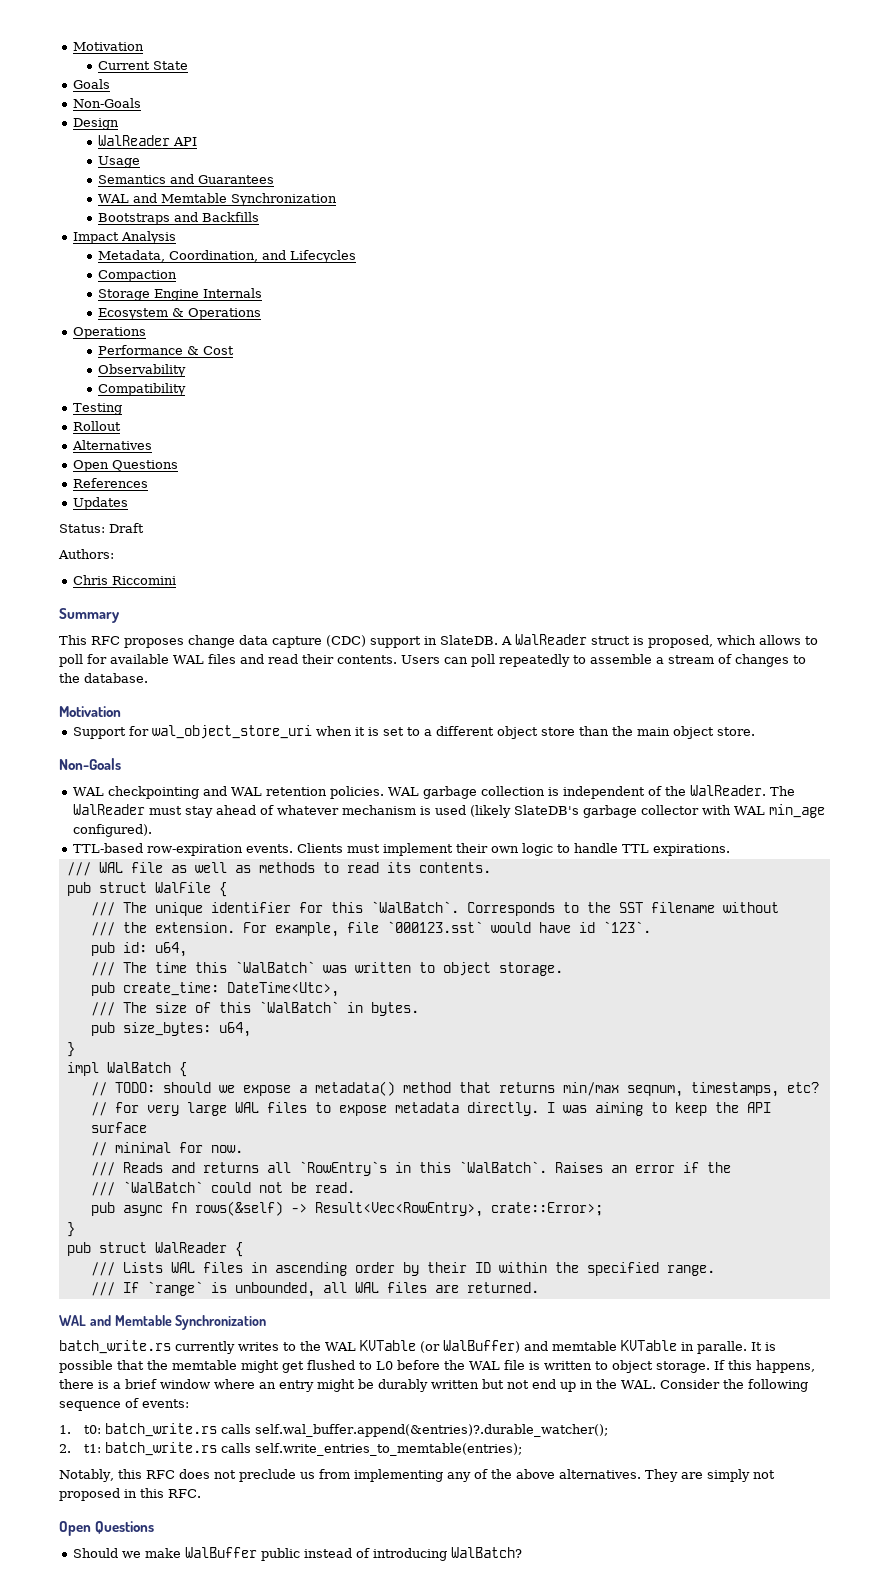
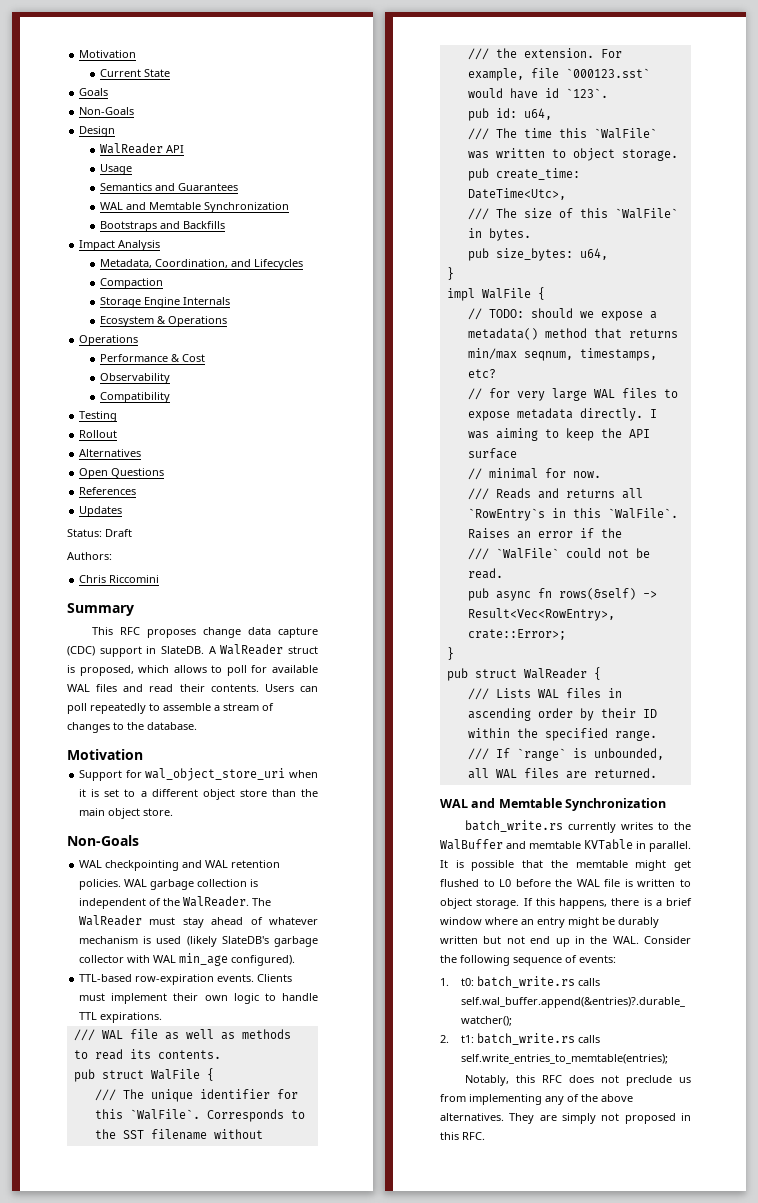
- /// The unique identifier for this `WalBatch`.
+ /// The unique identifier for this `WalFile`.
- /// The time this `WalBatch` was written to object storage.
+ /// The time this `WalFile` was written to object storage.
- /// The size of this `WalBatch` in bytes.
+ /// The size of this `WalFile` in bytes.
- impl WalBatch {
+ impl WalFile {
- /// Reads and returns all `RowEntry`s in this `WalBatch`.
+ /// Reads and returns all `RowEntry`s in this `WalFile`.
- /// `WalBatch` could not be read.
+ /// `WalFile` could not be read.
- batch_write.rs currently writes to the WAL KVTable (or WalBuffer) and memtable KVTable in paralle.
+ batch_write.rs currently writes to the WalBuffer and memtable KVTable in parallel.
  They are simply not proposed in this RFC.
- Open Questions
- Should we make WalBuffer public instead of introducing WalBatch?

